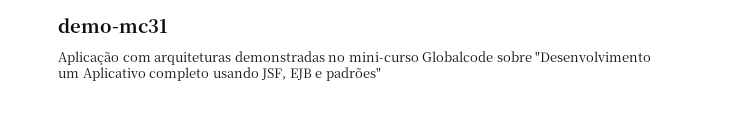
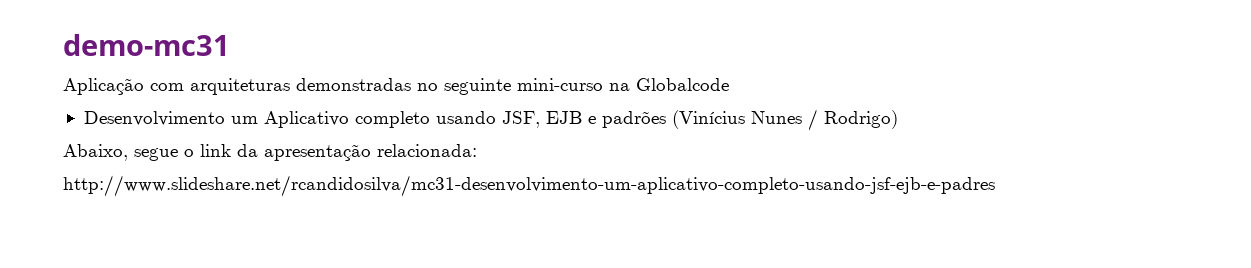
- Aplicação com arquiteturas demonstradas no mini-curso Globalcode sobre "Desenvolvimento um Aplicativo completo usando JSF, EJB e padrões"
+ Aplicação com arquiteturas demonstradas no seguinte mini-curso na Globalcode
+ Desenvolvimento um Aplicativo completo usando JSF, EJB e padrões (Vinícius Nunes / Rodrigo)
+ Abaixo, segue o link da apresentação relacionada:
+ http://www.slideshare.net/rcandidosilva/mc31-desenvolvimento-um-aplicativo-completo-usando-jsf-ejb-e-padres

